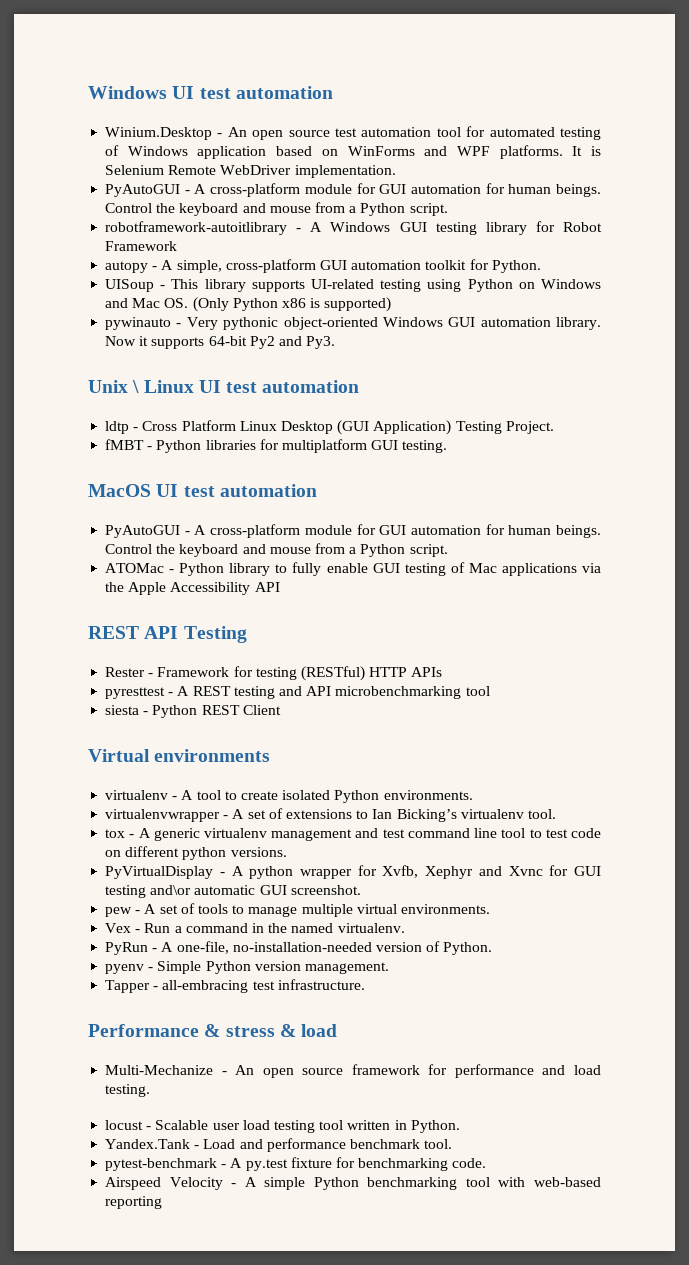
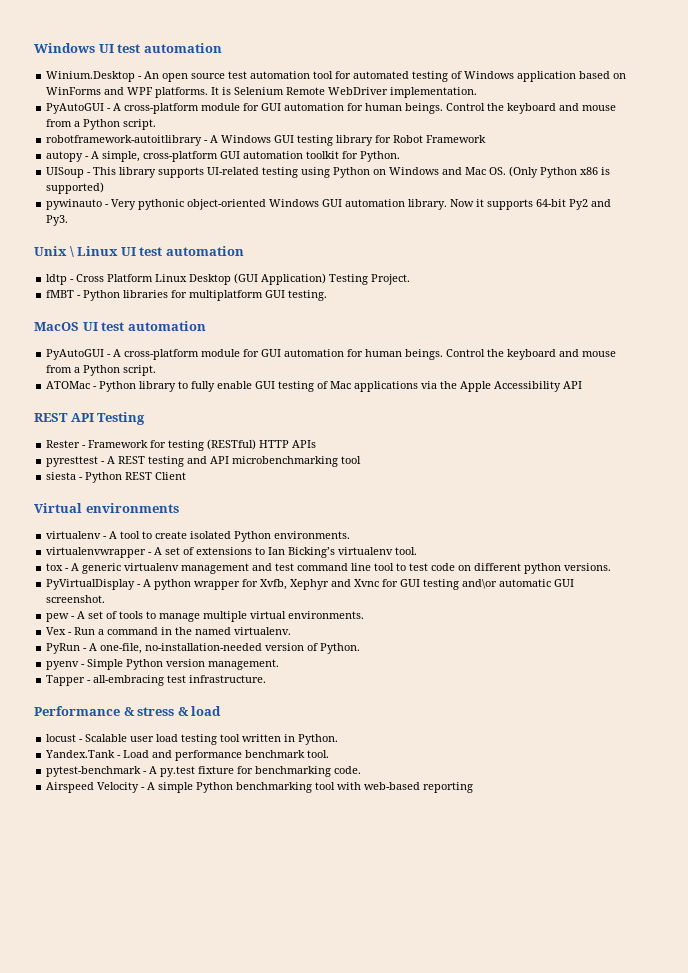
- Multi-Mechanize - An open source framework for performance and load testing.

